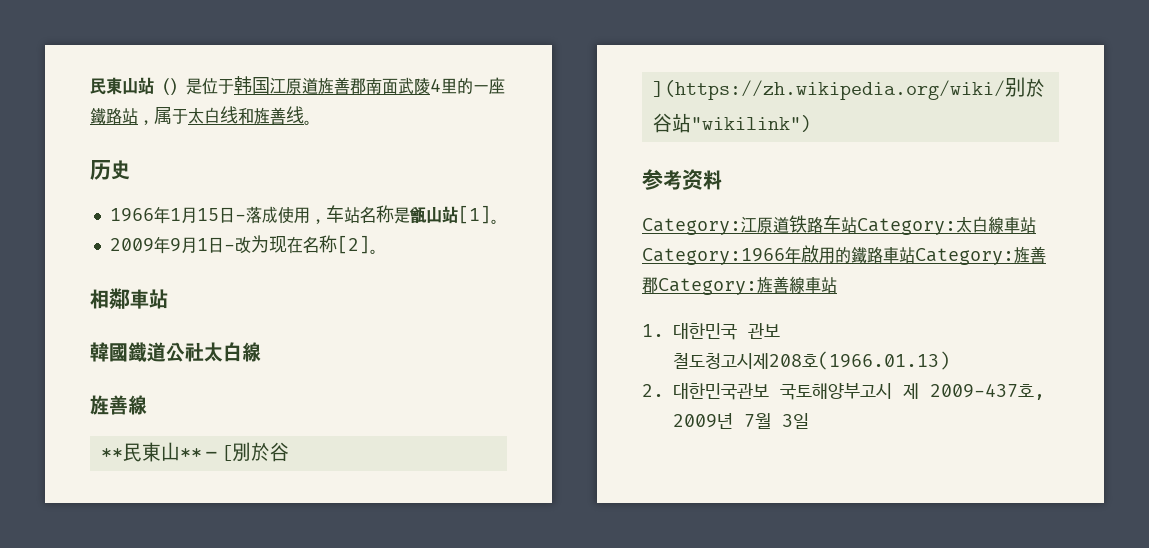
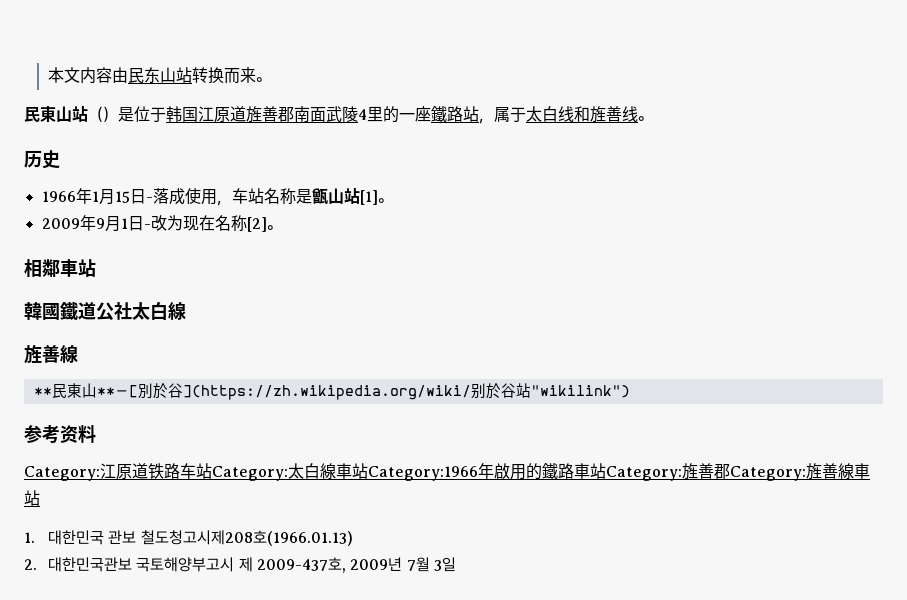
+ 本文内容由民东山站转换而来。

